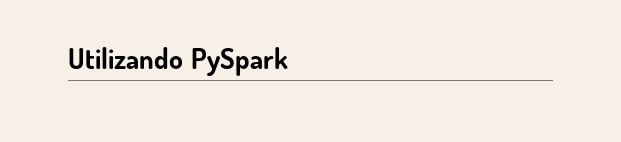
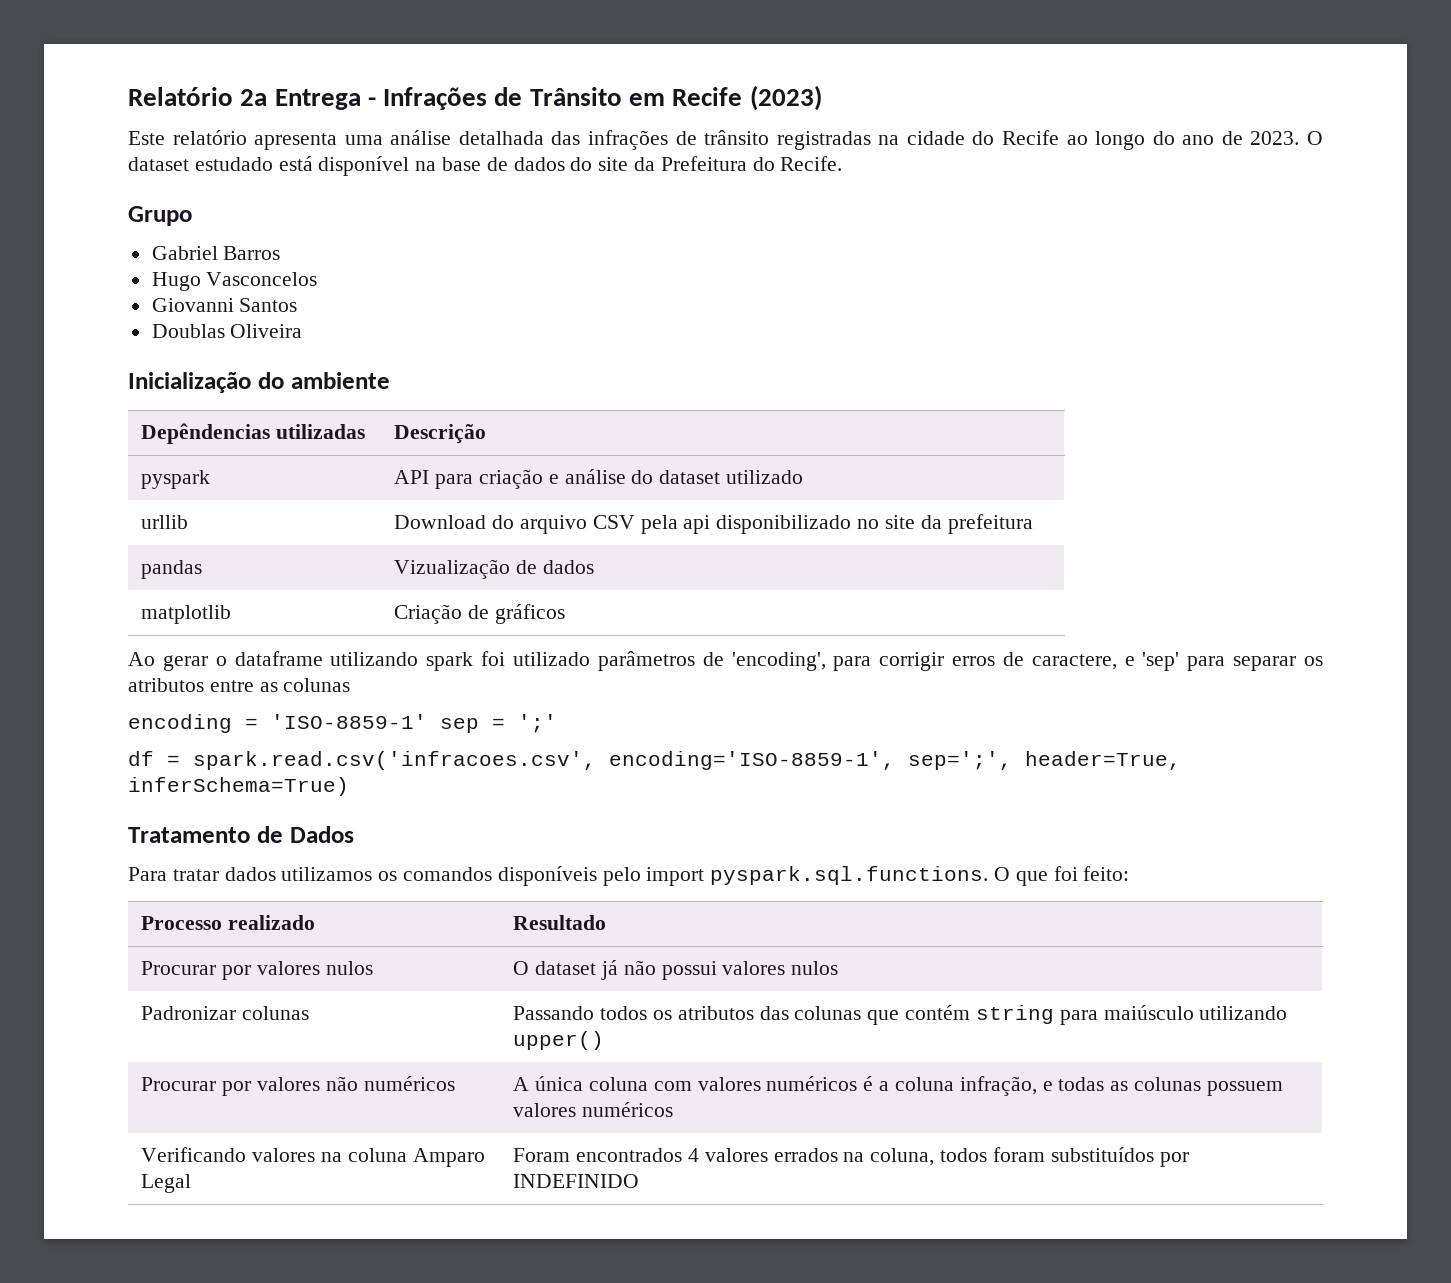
- Utilizando PySpark
+ Relatório 2a Entrega - Infrações de Trânsito em Recife (2023)
+ Este relatório apresenta uma análise detalhada das infrações de trânsito registradas na cidade do Recife ao longo do ano de 2023. O dataset estudado está disponível na base de dados do site da Prefeitura do Recife.
+ Grupo
+ Gabriel Barros
+ Hugo Vasconcelos
+ Giovanni Santos
+ Doublas Oliveira
+ Inicialização do ambiente
+ Depêndencias utilizadas | Descrição
+ pyspark | API para criação e análise do dataset utilizado
+ urllib | Download do arquivo CSV pela api disponibilizado no site da prefeitura
+ pandas | Vizualização de dados
+ matplotlib | Criação de gráficos
+ Ao gerar o dataframe utilizando spark foi utilizado parâmetros de 'encoding', para corrigir erros de caractere, e 'sep' para separar os atributos entre as colunas
+ encoding = 'ISO-8859-1' sep = ';'
+ df = spark.read.csv('infracoes.csv', encoding='ISO-8859-1', sep=';', header=True, inferSchema=True)
+ Tratamento de Dados
+ Para tratar dados utilizamos os comandos disponíveis pelo import pyspark.sql.functions. O que foi feito:
+ Processo realizado | Resultado
+ Procurar por valores nulos | O dataset já não possui valores nulos
+ Padronizar colunas | Passando todos os atributos das colunas que contém string para maiúsculo utilizando upper()
+ Procurar por valores não numéricos | A única coluna com valores numéricos é a coluna infração, e todas as colunas possuem valores numéricos
+ Verificando valores na coluna Amparo Legal | Foram encontrados 4 valores errados na coluna, todos foram substituídos por INDEFINIDO

